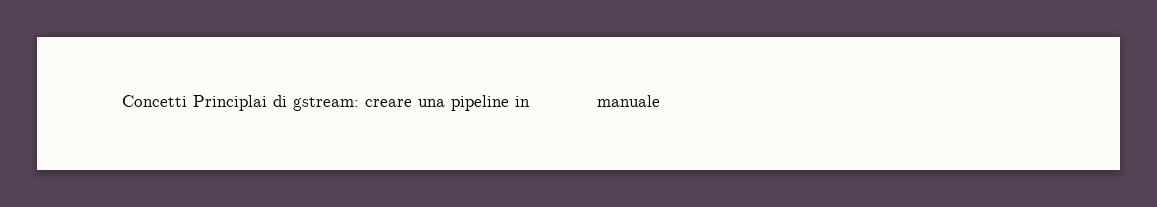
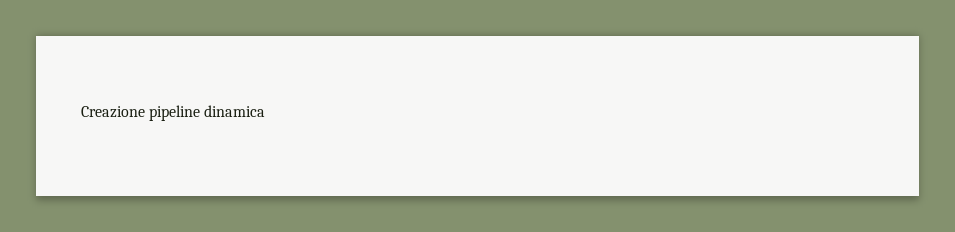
- Concetti Principlai di gstream: creare una pipeline in manuale
+ Creazione pipeline dinamica

